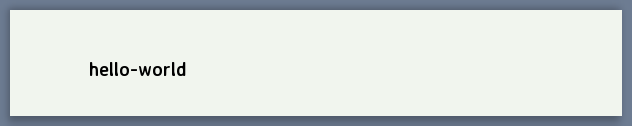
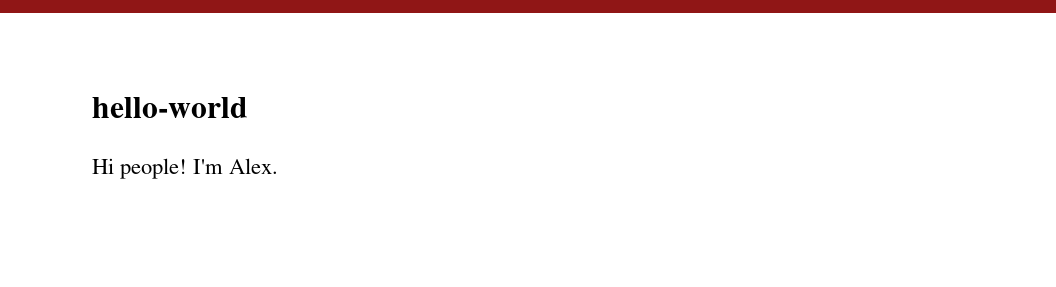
+ Hi people! I'm Alex.

